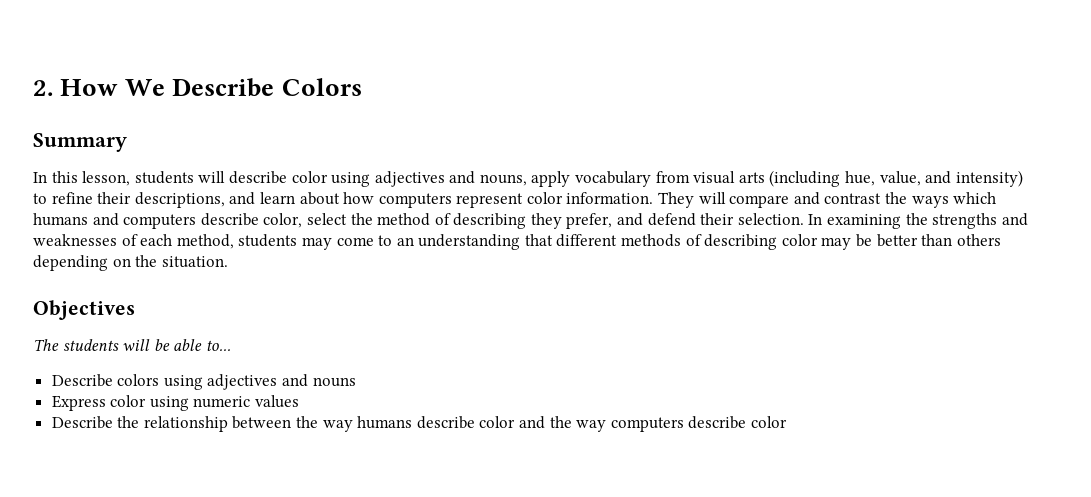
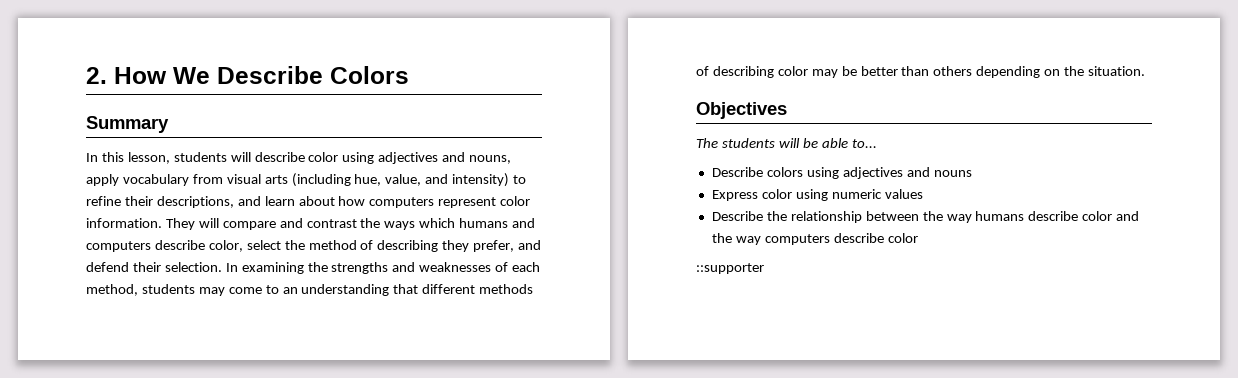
+ ::supporter

